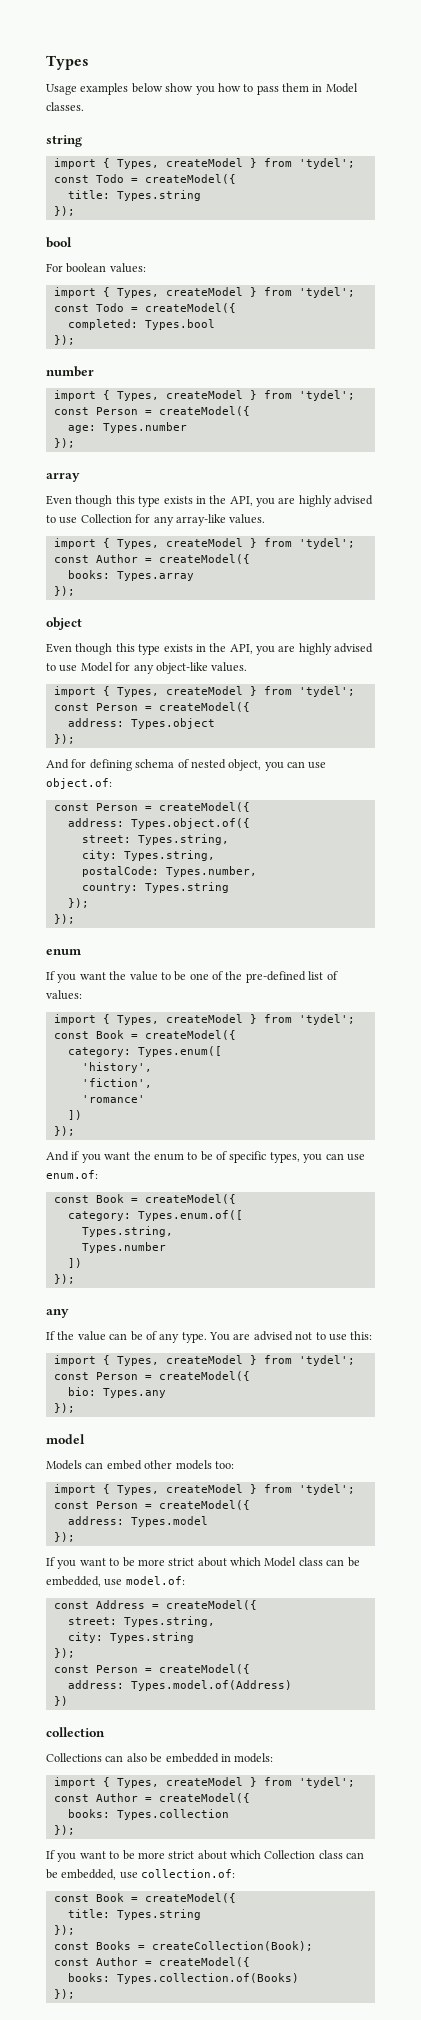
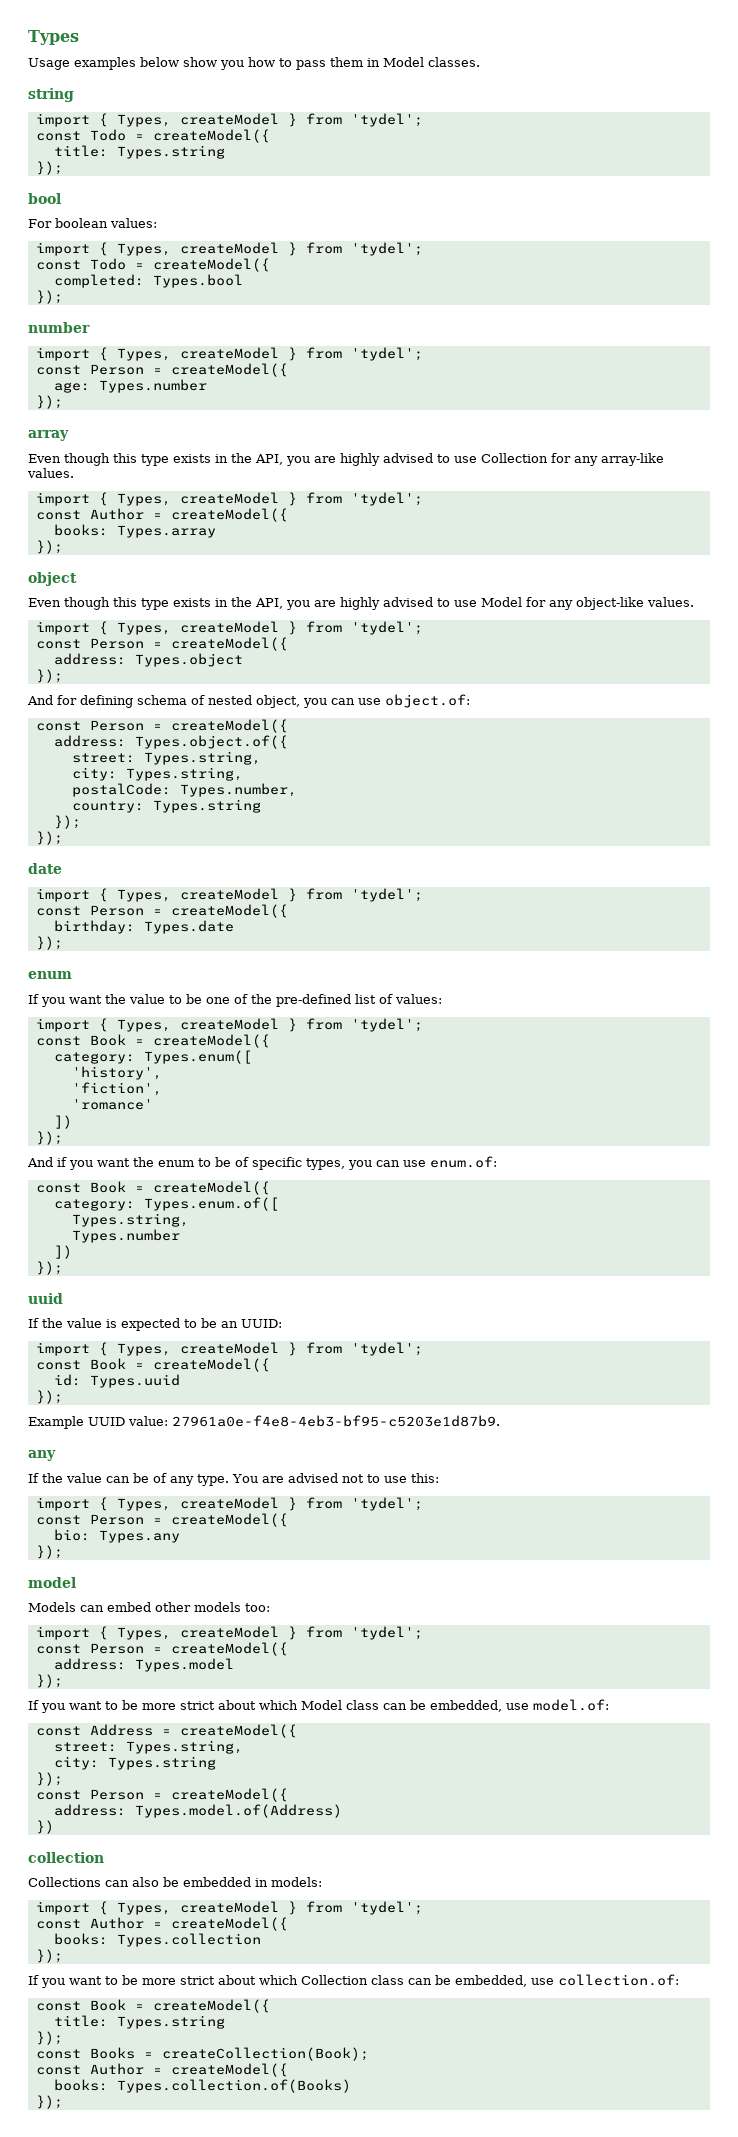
+ date
+ import { Types, createModel } from 'tydel';
+ const Person = createModel({
+ birthday: Types.date
+ });
+ uuid
+ If the value is expected to be an UUID:
+ import { Types, createModel } from 'tydel';
+ const Book = createModel({
+ id: Types.uuid
+ });
+ Example UUID value: 27961a0e-f4e8-4eb3-bf95-c5203e1d87b9.

